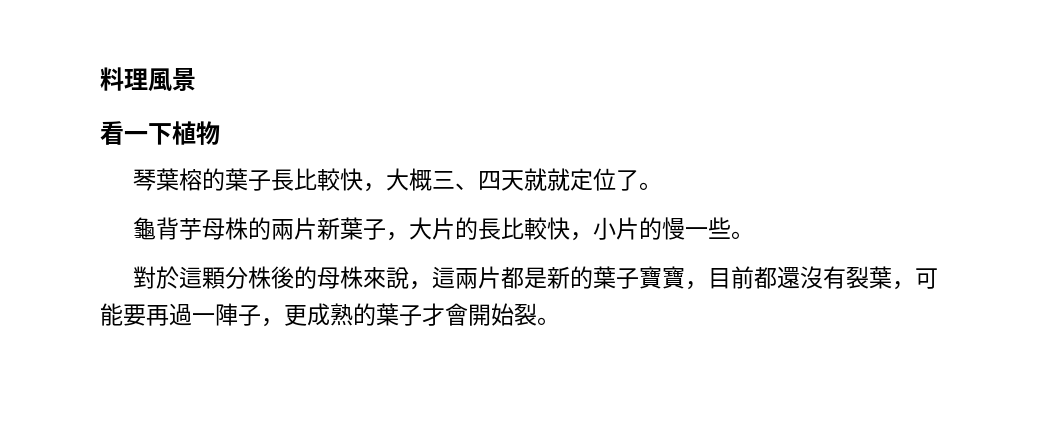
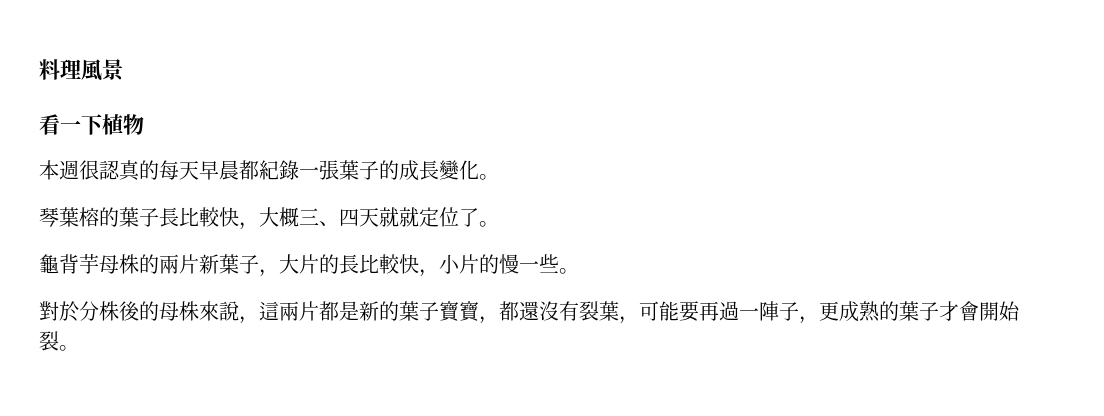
+ 本週很認真的每天早晨都紀錄一張葉子的成長變化。
- 對於這顆分株後的母株來說，這兩片都是新的葉子寶寶，目前都還沒有裂葉，可能要再過一陣子，更成熟的葉子才會開始裂。
+ 對於分株後的母株來說，這兩片都是新的葉子寶寶，都還沒有裂葉，可能要再過一陣子，更成熟的葉子才會開始裂。

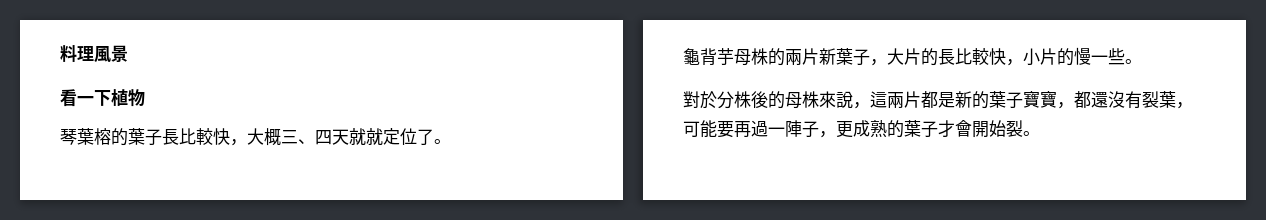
- 本週很認真的每天早晨都紀錄一張葉子的成長變化。

